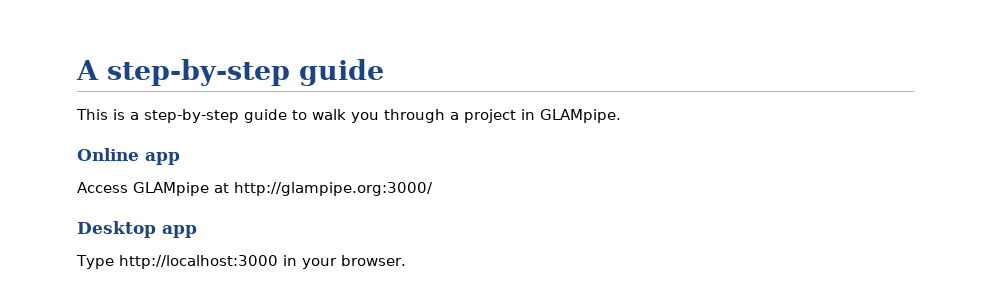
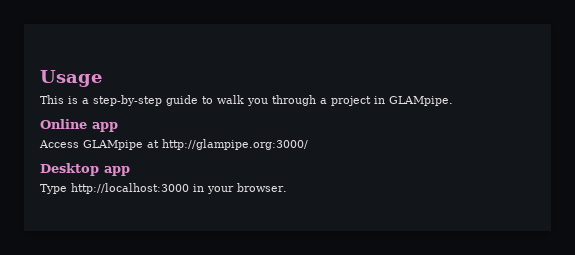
- A step-by-step guide
+ Usage

